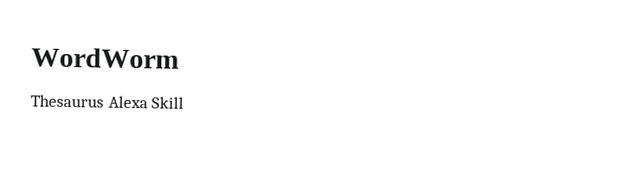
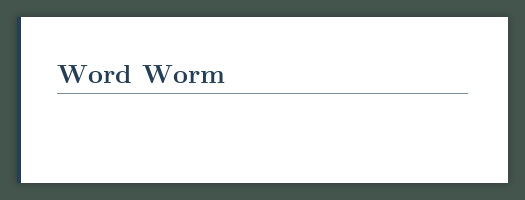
- WordWorm
- Thesaurus Alexa Skill
+ Word Worm

